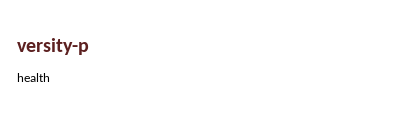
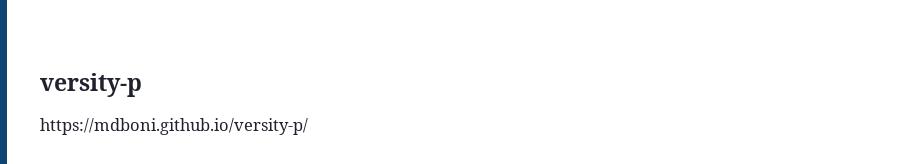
- health
+ https://mdboni.github.io/versity-p/

